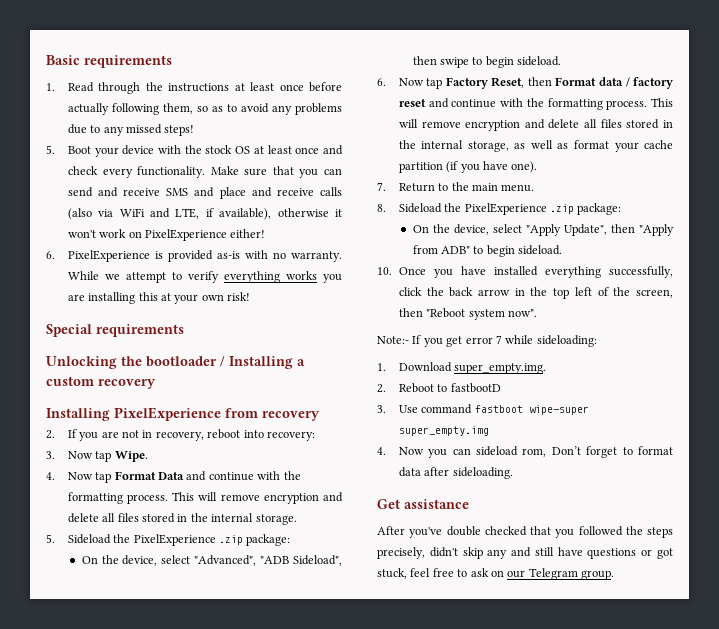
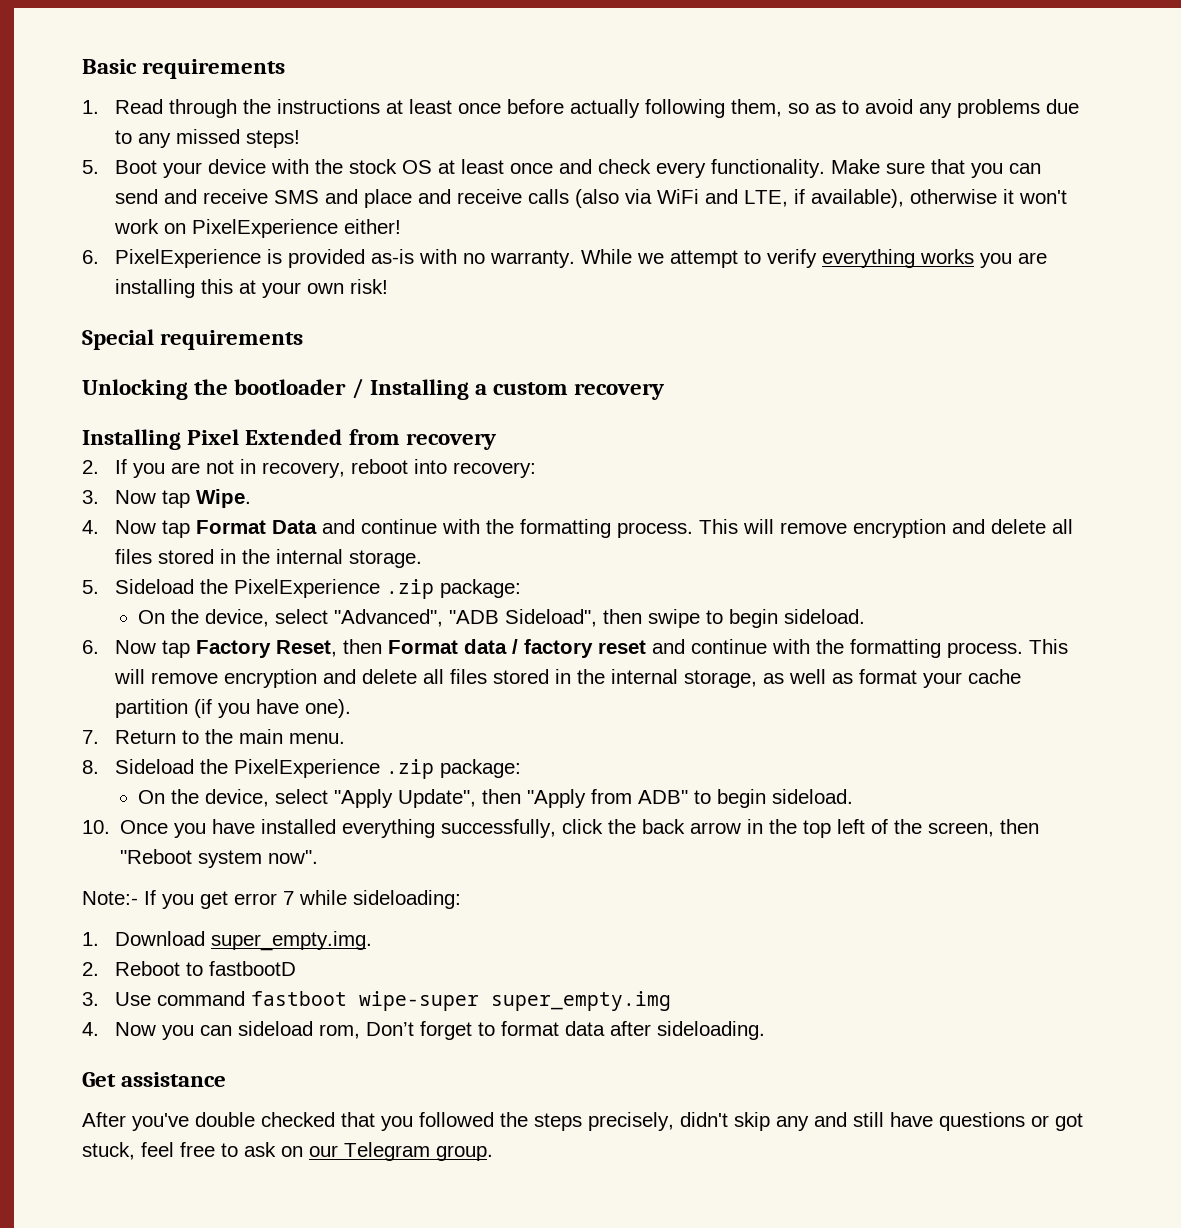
- Installing PixelExperience from recovery
+ Installing Pixel Extended from recovery

